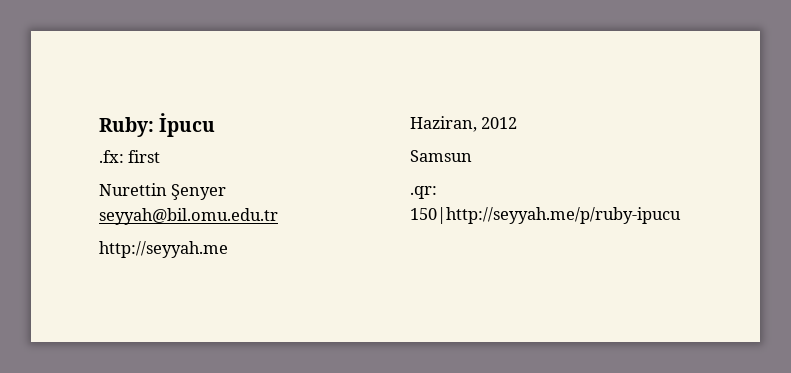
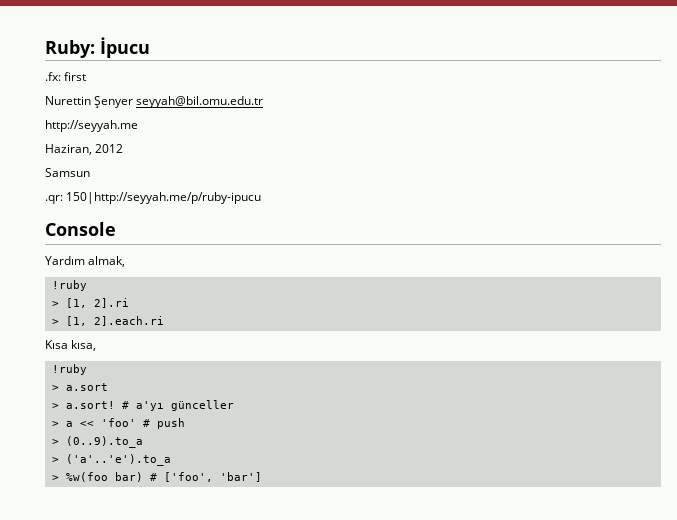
+ Console
+ Yardım almak,
+ !ruby
+ > [1, 2].ri
+ > [1, 2].each.ri
+ Kısa kısa,
+ !ruby
+ > a.sort
+ > a.sort! # a'yı günceller
+ > a << 'foo' # push
+ > (0..9).to_a
+ > ('a'..'e').to_a
+ > %w(foo bar) # ['foo', 'bar']

